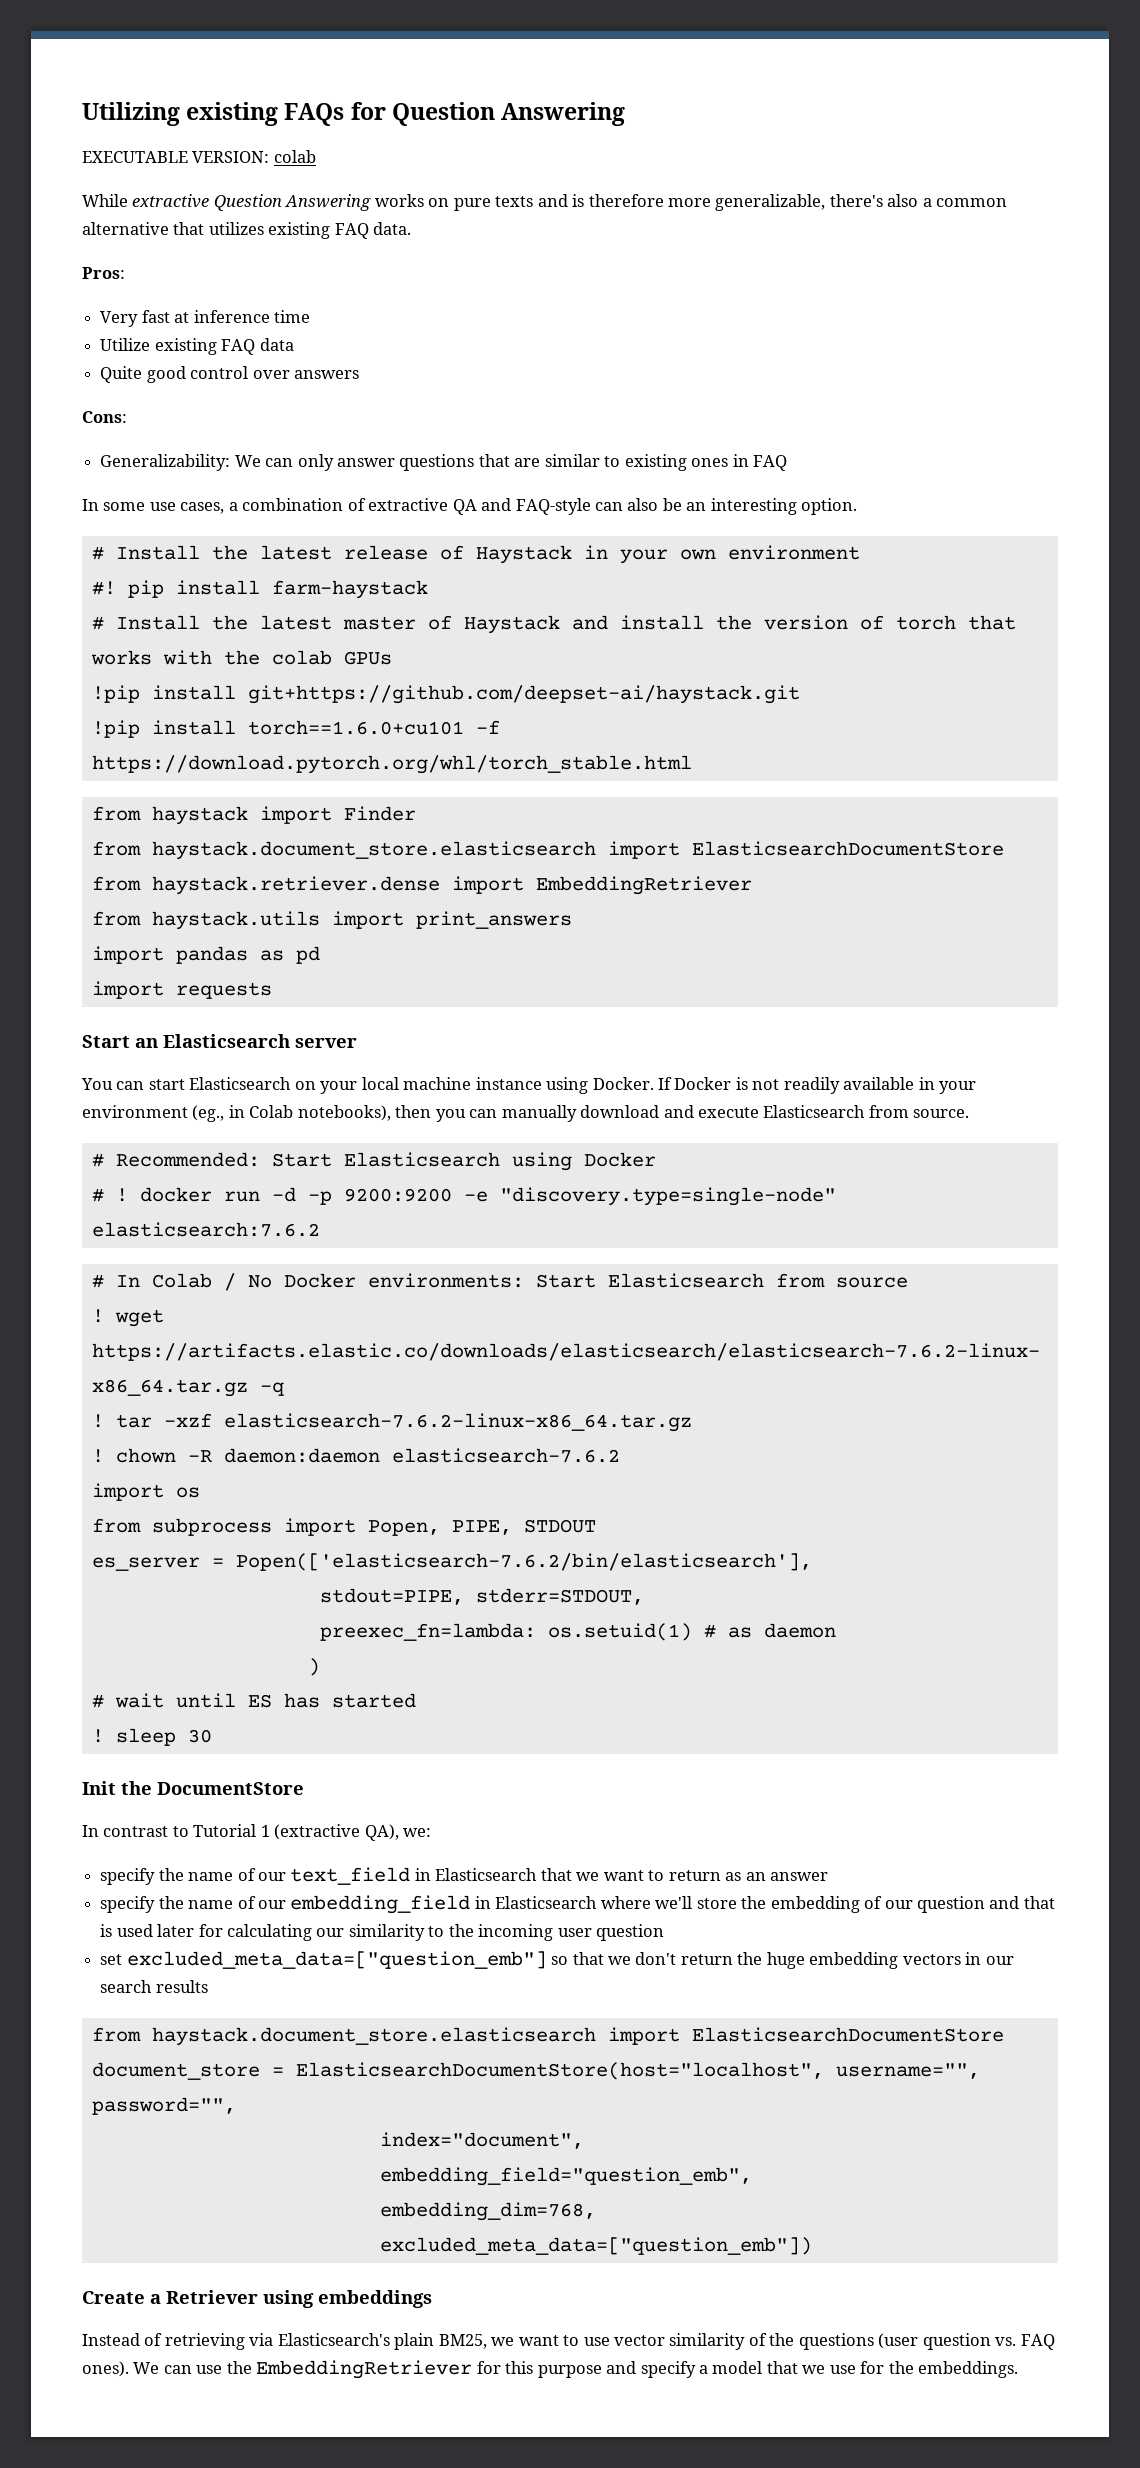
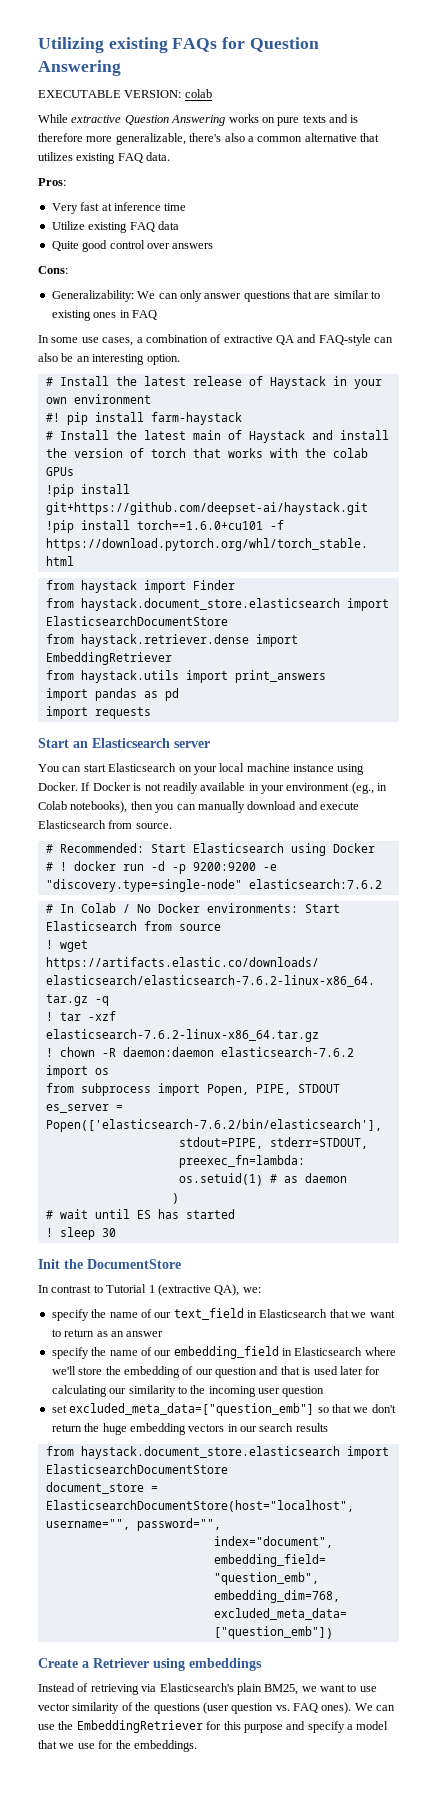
- # Install the latest master of Haystack and install the version of torch that works with the colab GPUs
+ # Install the latest main of Haystack and install the version of torch that works with the colab GPUs

